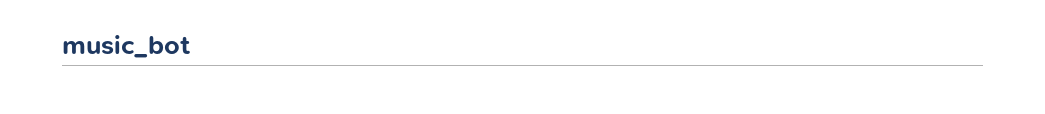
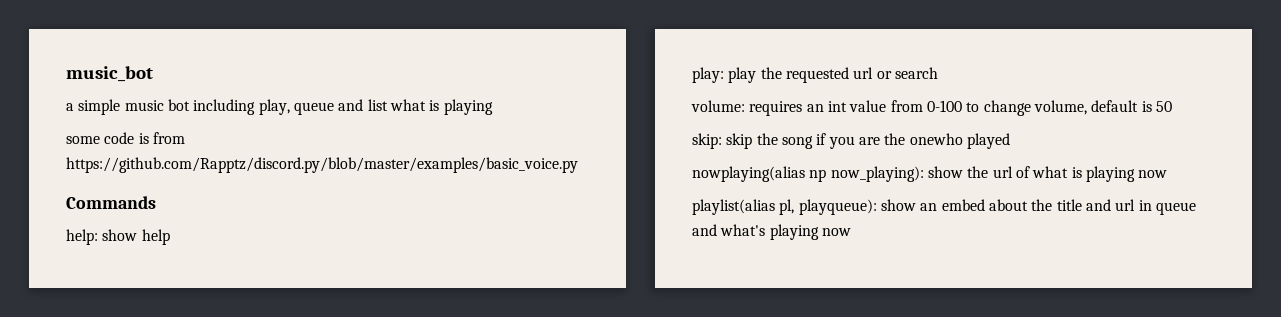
+ a simple music bot including play, queue and list what is playing
+ some code is from https://github.com/Rapptz/discord.py/blob/master/examples/basic_voice.py
+ Commands
+ help: show help
+ play: play the requested url or search
+ volume: requires an int value from 0-100 to change volume, default is 50
+ skip: skip the song if you are the onewho played
+ nowplaying(alias np now_playing): show the url of what is playing now
+ playlist(alias pl, playqueue): show an embed about the title and url in queue and what's playing now

